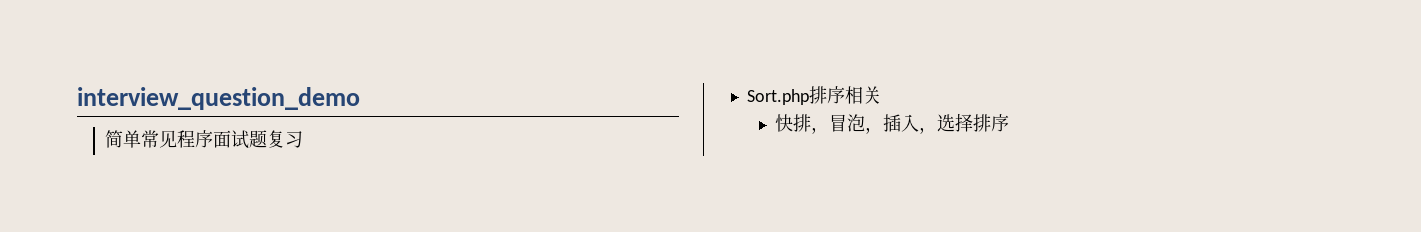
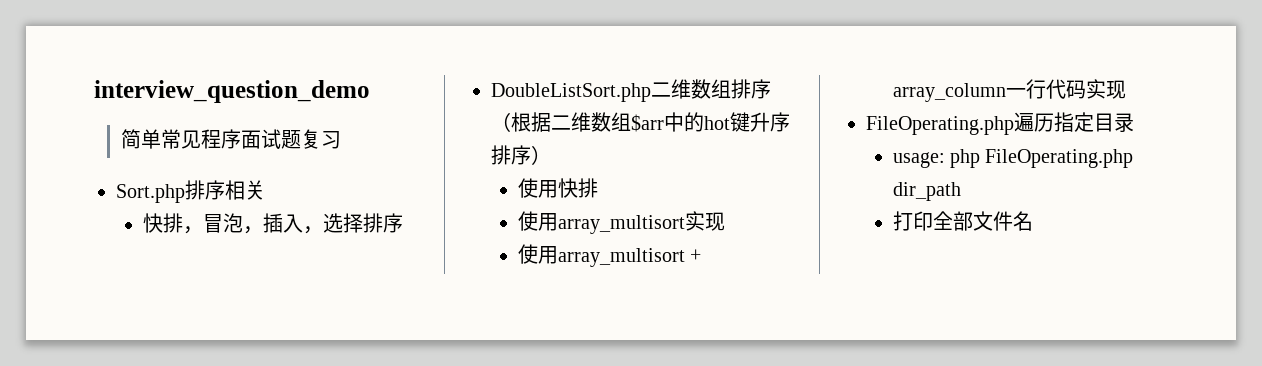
+ DoubleListSort.php二维数组排序（根据二维数组$arr中的hot键升序排序）
+ 使用快排
+ 使用array_multisort实现
+ 使用array_multisort + array_column一行代码实现
+ FileOperating.php遍历指定目录
+ usage: php FileOperating.php dir_path
+ 打印全部文件名

